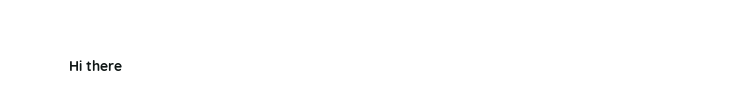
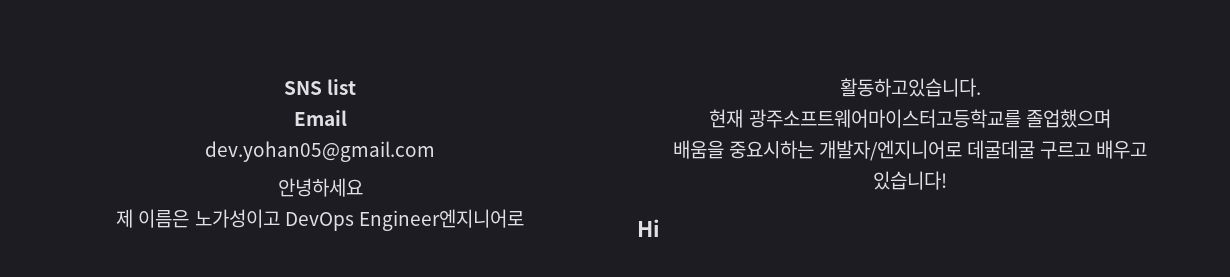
- Hi there
+ SNS list
+ Email
+ dev.yohan05@gmail.com
+ 안녕하세요
+ 제 이름은 노가성이고 DevOps Engineer엔지니어로 활동하고있습니다.
+ 현재 광주소프트웨어마이스터고등학교를 졸업했으며
+ 배움을 중요시하는 개발자/엔지니어로 데굴데굴 구르고 배우고 있습니다!
+ Hi

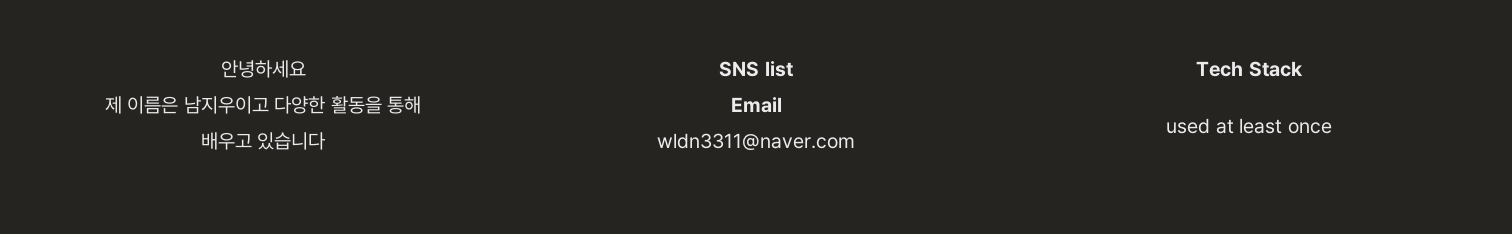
+ 안녕하세요
+ 제 이름은 남지우이고 다양한 활동을 통해
+ 배우고 있습니다
  SNS list
  Email
- dev.yohan05@gmail.com
- 안녕하세요
- 제 이름은 노가성이고 DevOps Engineer엔지니어로 활동하고있습니다.
- 현재 광주소프트웨어마이스터고등학교를 졸업했으며
- 배움을 중요시하는 개발자/엔지니어로 데굴데굴 구르고 배우고 있습니다!
- Hi
+ wldn3311@naver.com
+ Tech Stack
+ used at least once

